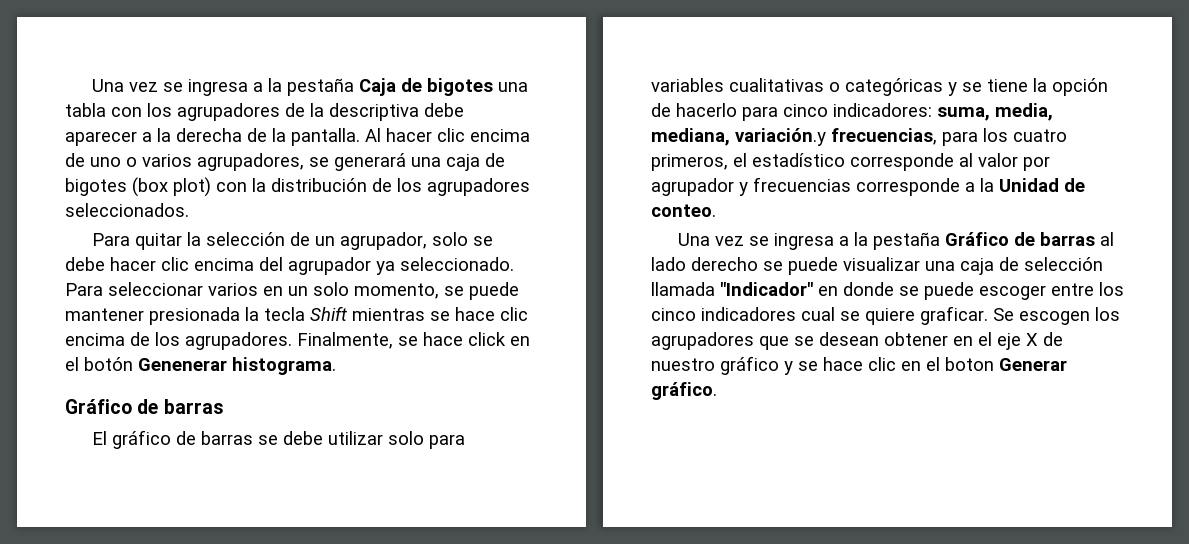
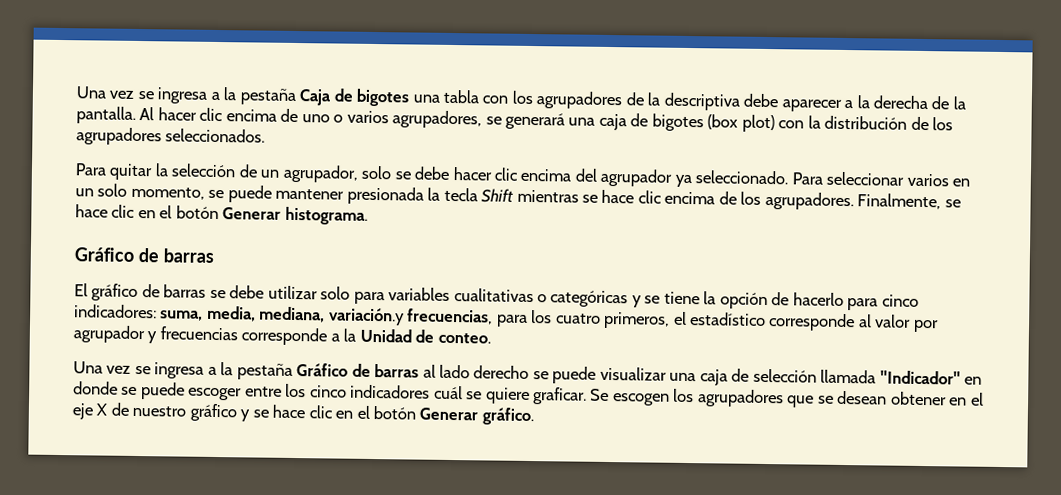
- Finalmente, se hace click en el botón Genenerar histograma.
+ Finalmente, se hace clic en el botón Generar histograma.
- Una vez se ingresa a la pestaña Gráfico de barras al lado derecho se puede visualizar una caja de selección llamada "Indicador" en donde se puede escoger entre los cinco indicadores cual se quiere graficar.
+ Una vez se ingresa a la pestaña Gráfico de barras al lado derecho se puede visualizar una caja de selección llamada "Indicador" en donde se puede escoger entre los cinco indicadores cuál se quiere graficar.
- Se escogen los agrupadores que se desean obtener en el eje X de nuestro gráfico y se hace clic en el boton Generar gráfico.
+ Se escogen los agrupadores que se desean obtener en el eje X de nuestro gráfico y se hace clic en el botón Generar gráfico.

